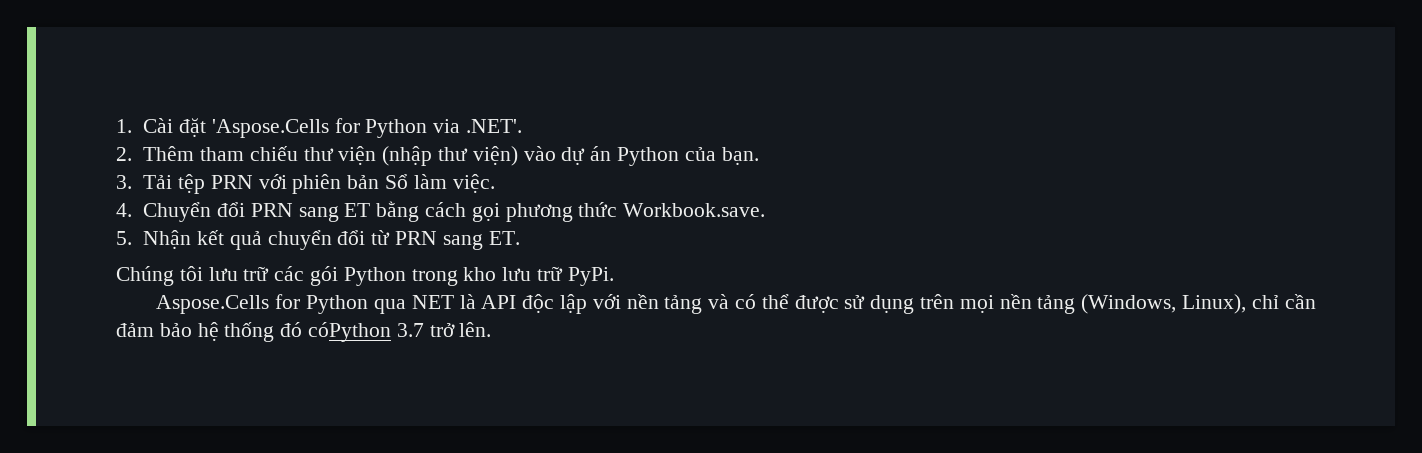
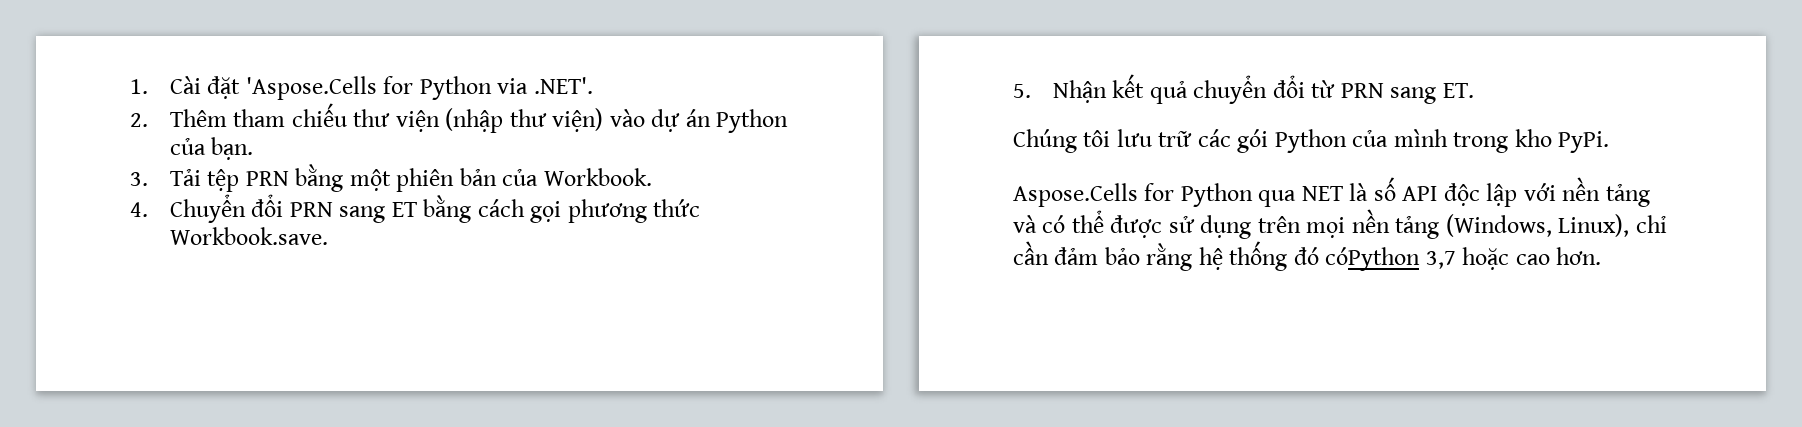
- 3. Tải tệp PRN với phiên bản Sổ làm việc.
+ 3. Tải tệp PRN bằng một phiên bản của Workbook.
- Chúng tôi lưu trữ các gói Python trong kho lưu trữ PyPi.
+ Chúng tôi lưu trữ các gói Python của mình trong kho PyPi.
- Aspose.Cells for Python qua NET là API độc lập với nền tảng và có thể được sử dụng trên mọi nền tảng (Windows, Linux), chỉ cần đảm bảo hệ thống đó cóPython 3.7 trở lên.
+ Aspose.Cells for Python qua NET là số API độc lập với nền tảng và có thể được sử dụng trên mọi nền tảng (Windows, Linux), chỉ cần đảm bảo rằng hệ thống đó cóPython 3,7 hoặc cao hơn.

